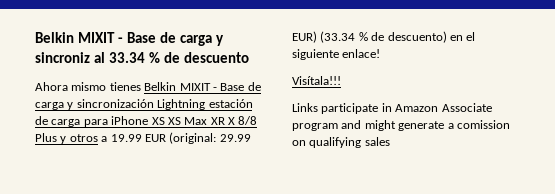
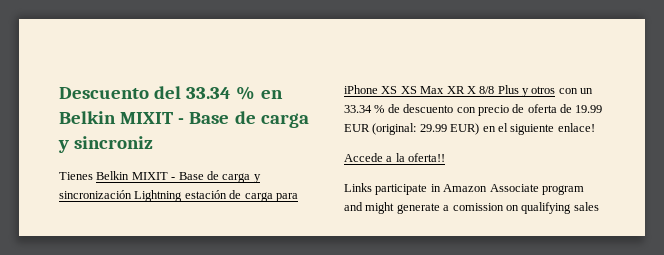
- Belkin MIXIT - Base de carga y sincroniz al 33.34 % de descuento
- Ahora mismo tienes Belkin MIXIT - Base de carga y sincronización Lightning estación de carga para iPhone XS XS Max XR X 8/8 Plus y otros a 19.99 EUR (original: 29.99 EUR) (33.34 % de descuento) en el siguiente enlace!
+ Descuento del 33.34 % en Belkin MIXIT - Base de carga y sincroniz
+ Tienes Belkin MIXIT - Base de carga y sincronización Lightning estación de carga para iPhone XS XS Max XR X 8/8 Plus y otros con un 33.34 % de descuento con precio de oferta de 19.99 EUR (original: 29.99 EUR) en el siguiente enlace!
- Visítala!!!
+ Accede a la oferta!!

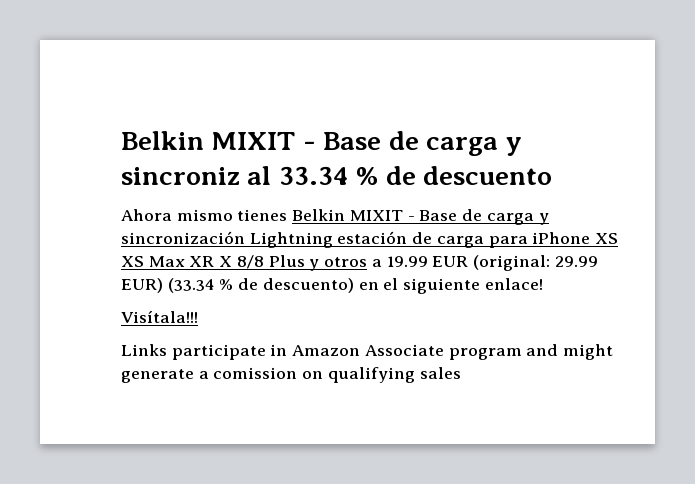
- Descuento del 33.34 % en Belkin MIXIT - Base de carga y sincroniz
- Tienes Belkin MIXIT - Base de carga y sincronización Lightning estación de carga para iPhone XS XS Max XR X 8/8 Plus y otros con un 33.34 % de descuento con precio de oferta de 19.99 EUR (original: 29.99 EUR) en el siguiente enlace!
+ Belkin MIXIT - Base de carga y sincroniz al 33.34 % de descuento
+ Ahora mismo tienes Belkin MIXIT - Base de carga y sincronización Lightning estación de carga para iPhone XS XS Max XR X 8/8 Plus y otros a 19.99 EUR (original: 29.99 EUR) (33.34 % de descuento) en el siguiente enlace!
- Accede a la oferta!!
+ Visítala!!!

